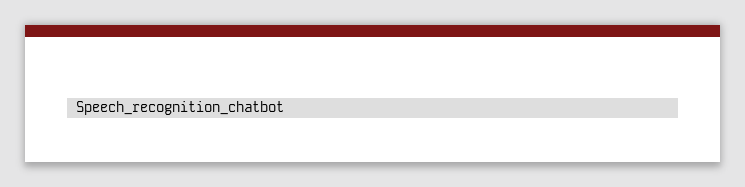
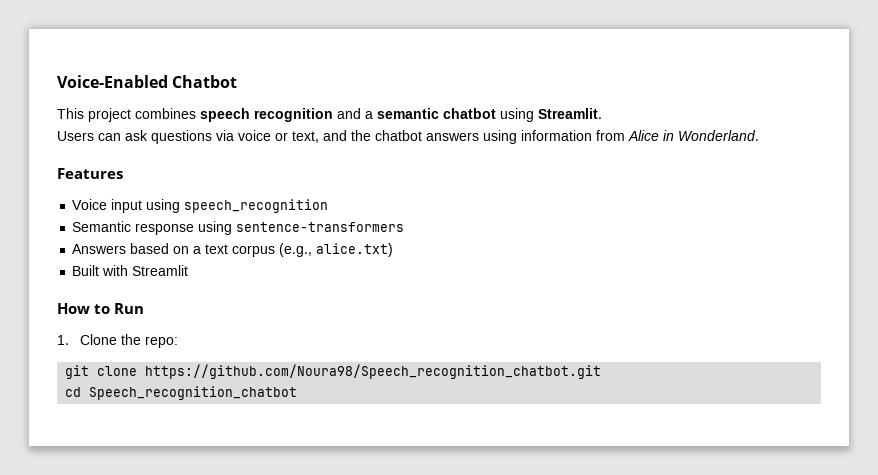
- Speech_recognition_chatbot
+ Voice-Enabled Chatbot
+ This project combines speech recognition and a semantic chatbot using Streamlit.
+ Users can ask questions via voice or text, and the chatbot answers using information from Alice in Wonderland.
+ Features
+ Voice input using speech_recognition
+ Semantic response using sentence-transformers
+ Answers based on a text corpus (e.g., alice.txt)
+ Built with Streamlit
+ How to Run
+ 1. Clone the repo:
+ git clone https://github.com/Noura98/Speech_recognition_chatbot.git
+ cd Speech_recognition_chatbot

